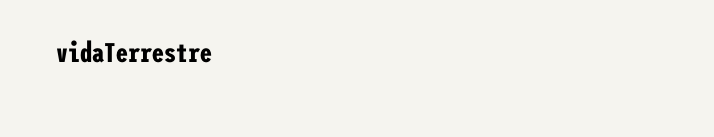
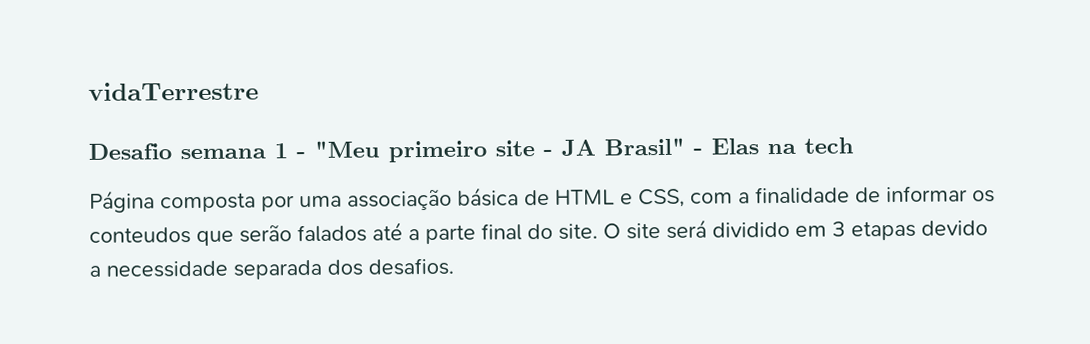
+ Desafio semana 1 - "Meu primeiro site - JA Brasil" - Elas na tech
+ Página composta por uma associação básica de HTML e CSS, com a finalidade de informar os conteudos que serão falados até a parte final do site. O site será dividido em 3 etapas devido a necessidade separada dos desafios.

